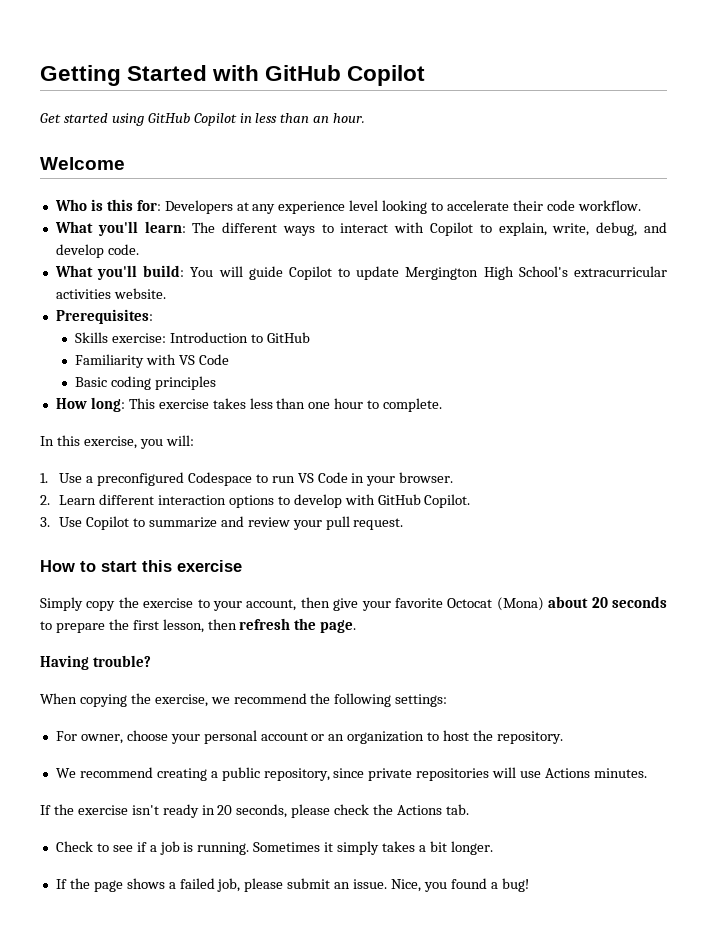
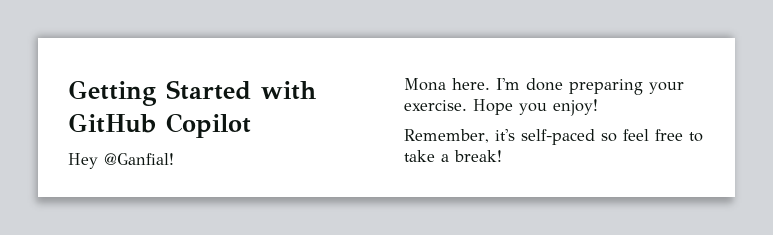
- Get started using GitHub Copilot in less than an hour.
- Welcome
- Who is this for: Developers at any experience level looking to accelerate their code workflow.
- What you'll learn: The different ways to interact with Copilot to explain, write, debug, and develop code.
- What you'll build: You will guide Copilot to update Mergington High School's extracurricular activities website.
- Prerequisites:
- Skills exercise: Introduction to GitHub
- Familiarity with VS Code
- Basic coding principles
- How long: This exercise takes less than one hour to complete.
- In this exercise, you will:
- 1. Use a preconfigured Codespace to run VS Code in your browser.
- 2. Learn different interaction options to develop with GitHub Copilot.
- 3. Use Copilot to summarize and review your pull request.
- How to start this exercise
- Simply copy the exercise to your account, then give your favorite Octocat (Mona) about 20 seconds to prepare the first lesson, then refresh the page.
- Having trouble?
- When copying the exercise, we recommend the following settings:
- For owner, choose your personal account or an organization to host the repository.
- We recommend creating a public repository, since private repositories will use Actions minutes.
- If the exercise isn't ready in 20 seconds, please check the Actions tab.
- Check to see if a job is running. Sometimes it simply takes a bit longer.
- If the page shows a failed job, please submit an issue. Nice, you found a bug!
+ Hey @Ganfial!
+ Mona here. I'm done preparing your exercise. Hope you enjoy!
+ Remember, it's self-paced so feel free to take a break!

